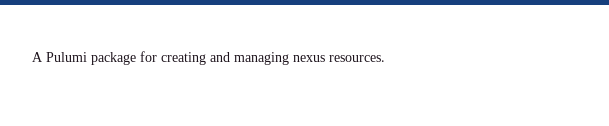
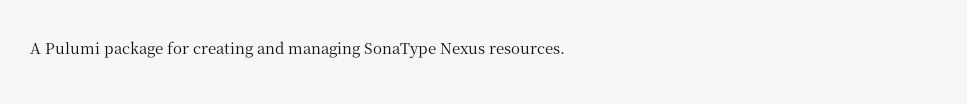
- A Pulumi package for creating and managing nexus resources.
+ A Pulumi package for creating and managing SonaType Nexus resources.

